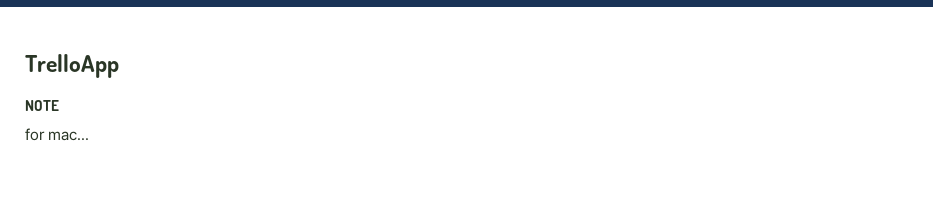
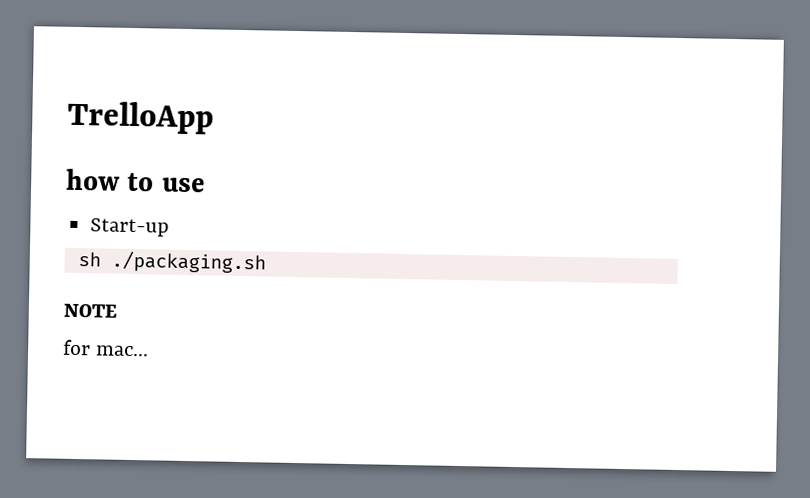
+ how to use
+ Start-up
+ sh ./packaging.sh

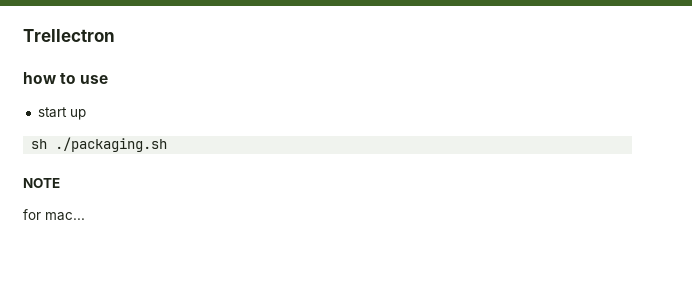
- TrelloApp
+ Trellectron
- Start-up
+ start up

